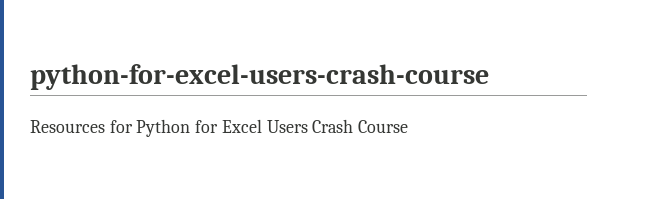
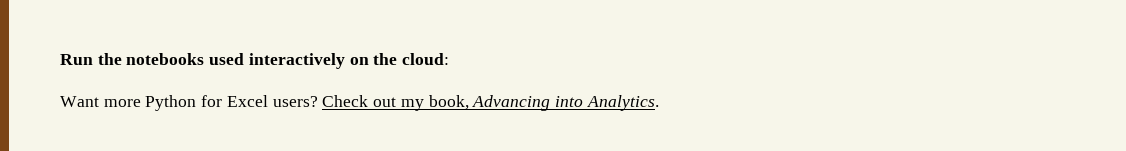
- python-for-excel-users-crash-course
- Resources for Python for Excel Users Crash Course
+ Run the notebooks used interactively on the cloud:
+ Want more Python for Excel users? Check out my book, Advancing into Analytics.

